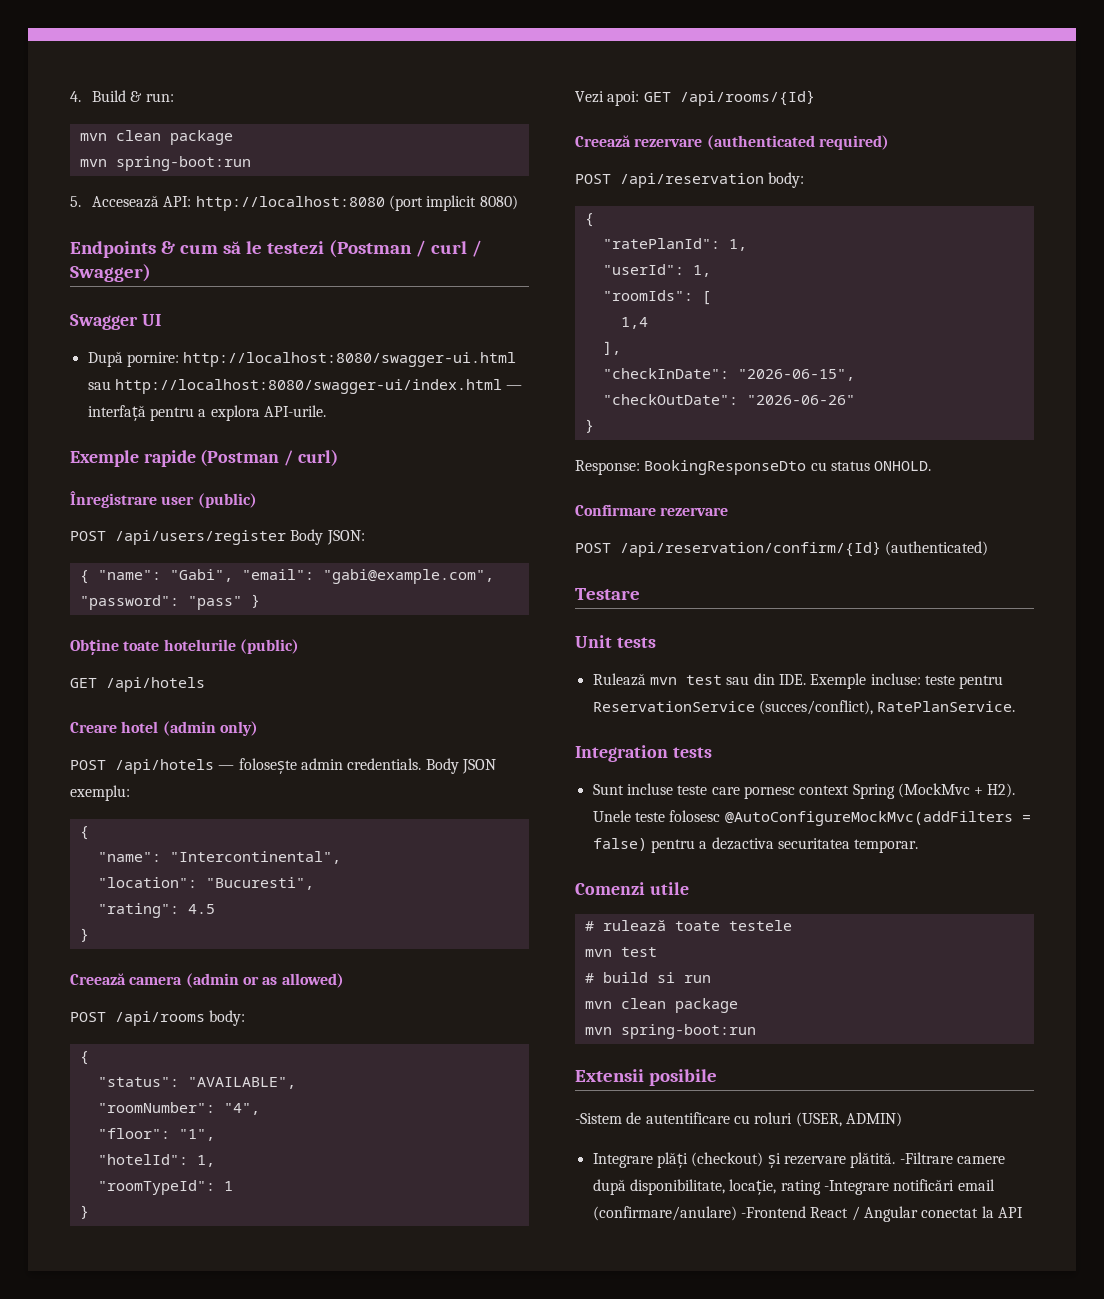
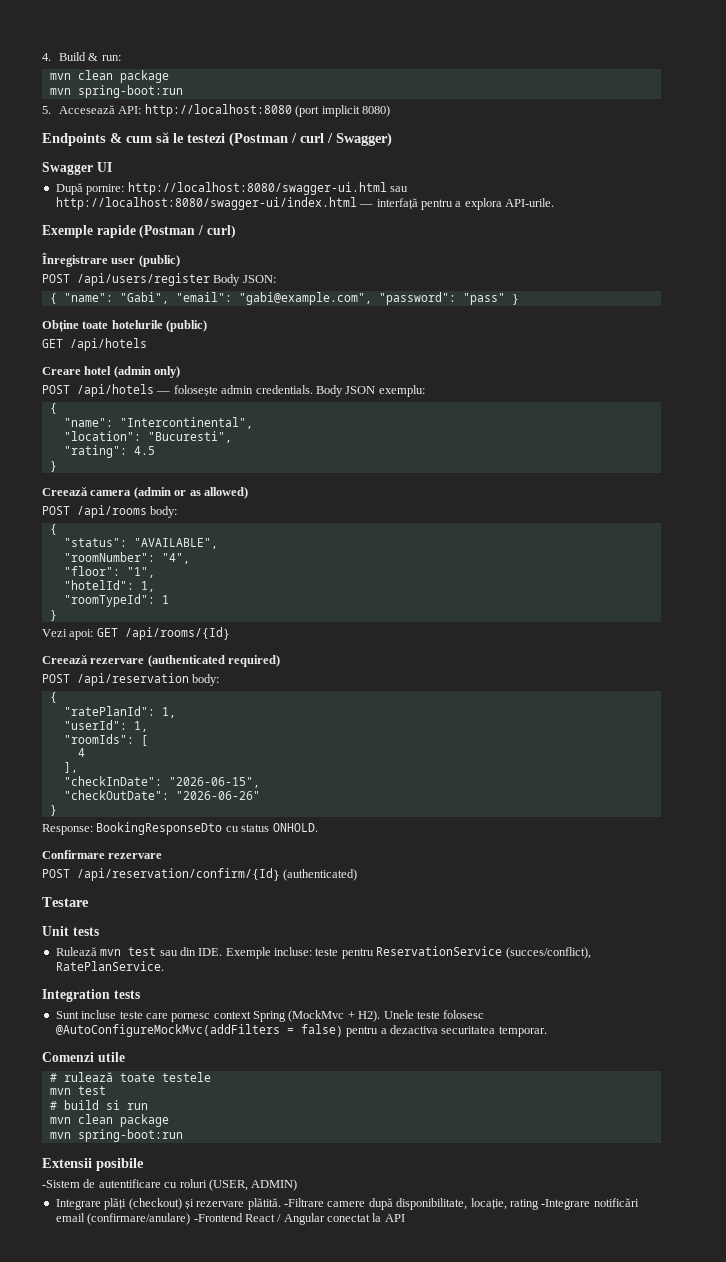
- 1,4
+ 4

